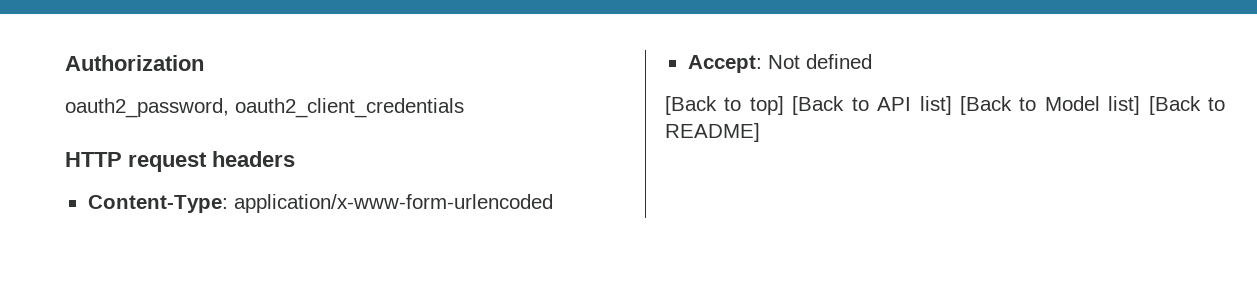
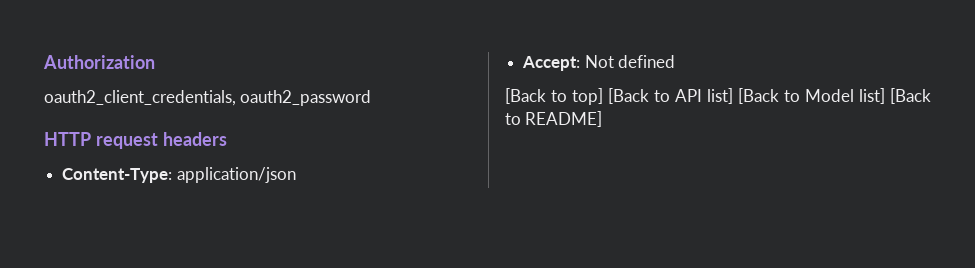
- oauth2_password, oauth2_client_credentials
+ oauth2_client_credentials, oauth2_password
- Content-Type: application/x-www-form-urlencoded
+ Content-Type: application/json

